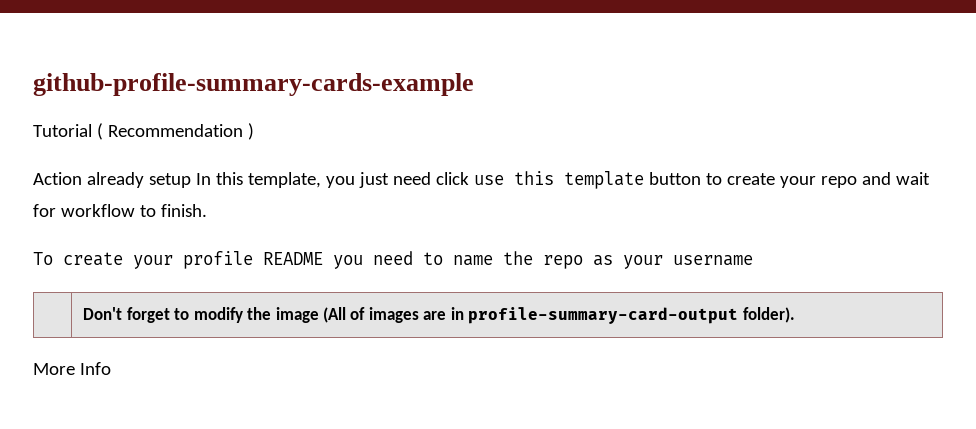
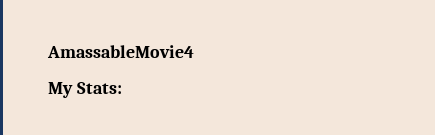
- github-profile-summary-cards-example
- Tutorial ( Recommendation )
- Action already setup In this template, you just need click use this template button to create your repo and wait for workflow to finish.
- To create your profile README you need to name the repo as your username
- | Don't forget to modify the image (All of images are in profile-summary-card-output folder).
- More Info
+ AmassableMovie4
+ My Stats:

